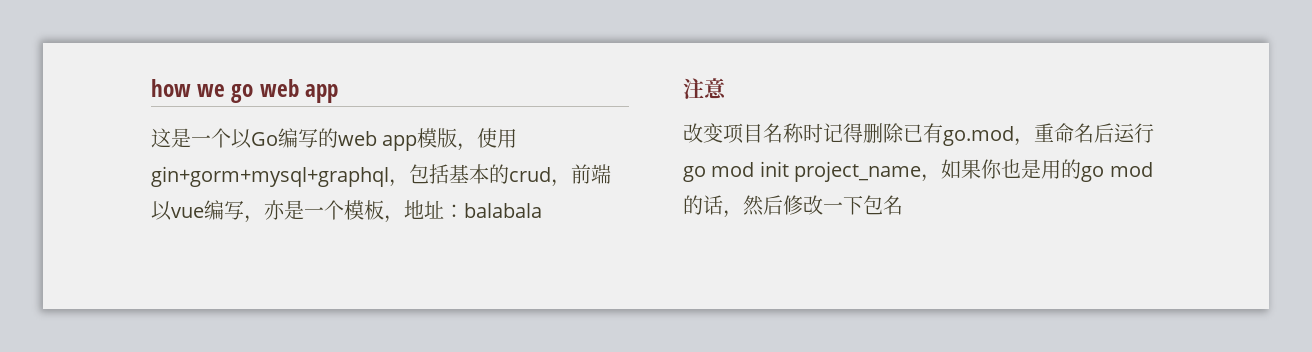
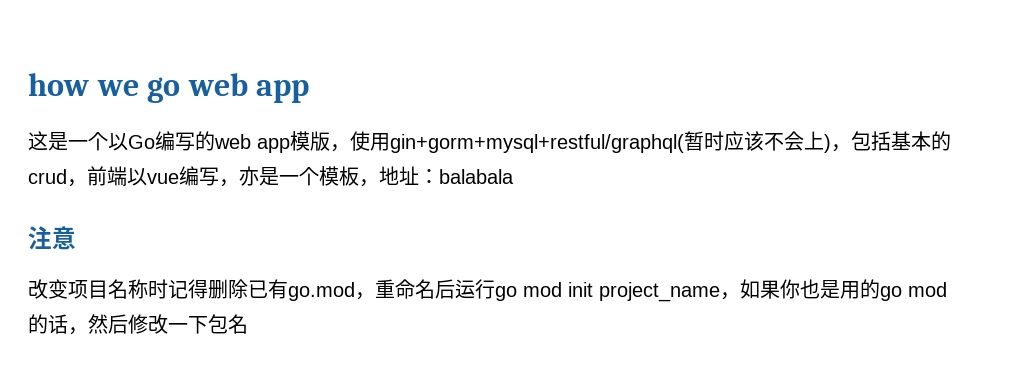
- 这是一个以Go编写的web app模版，使用gin+gorm+mysql+graphql，包括基本的crud，前端以vue编写，亦是一个模板，地址：balabala
+ 这是一个以Go编写的web app模版，使用gin+gorm+mysql+restful/graphql(暂时应该不会上)，包括基本的crud，前端以vue编写，亦是一个模板，地址：balabala

